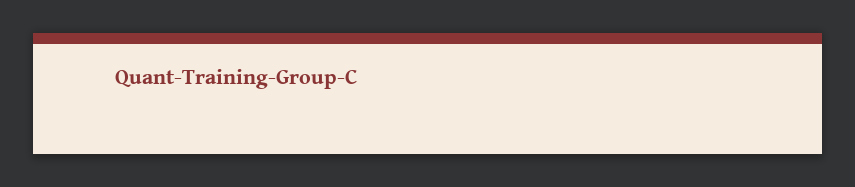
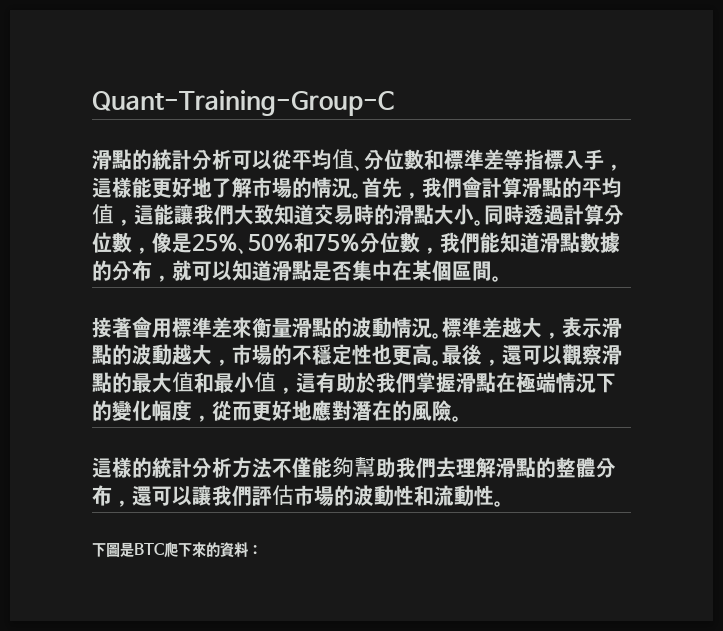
+ 滑點的統計分析可以從平均值、分位數和標準差等指標入手，這樣能更好地了解市場的情況。首先，我們會計算滑點的平均值，這能讓我們大致知道交易時的滑點大小。同時透過計算分位數，像是25%、50%和75%分位數，我們能知道滑點數據的分布，就可以知道滑點是否集中在某個區間。
+ 接著會用標準差來衡量滑點的波動情況。標準差越大，表示滑點的波動越大，市場的不穩定性也更高。最後，還可以觀察滑點的最大值和最小值，這有助於我們掌握滑點在極端情況下的變化幅度，從而更好地應對潛在的風險。
+ 這樣的統計分析方法不僅能夠幫助我們去理解滑點的整體分布，還可以讓我們評估市場的波動性和流動性。
+ 下圖是BTC爬下來的資料：

